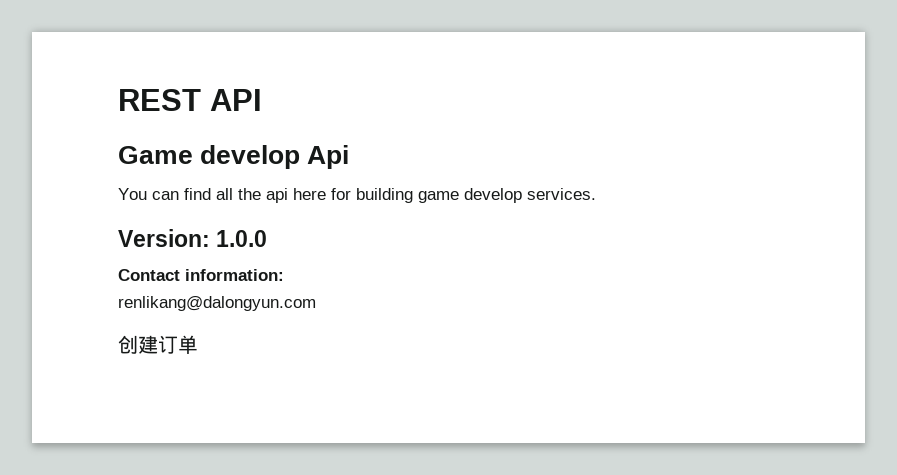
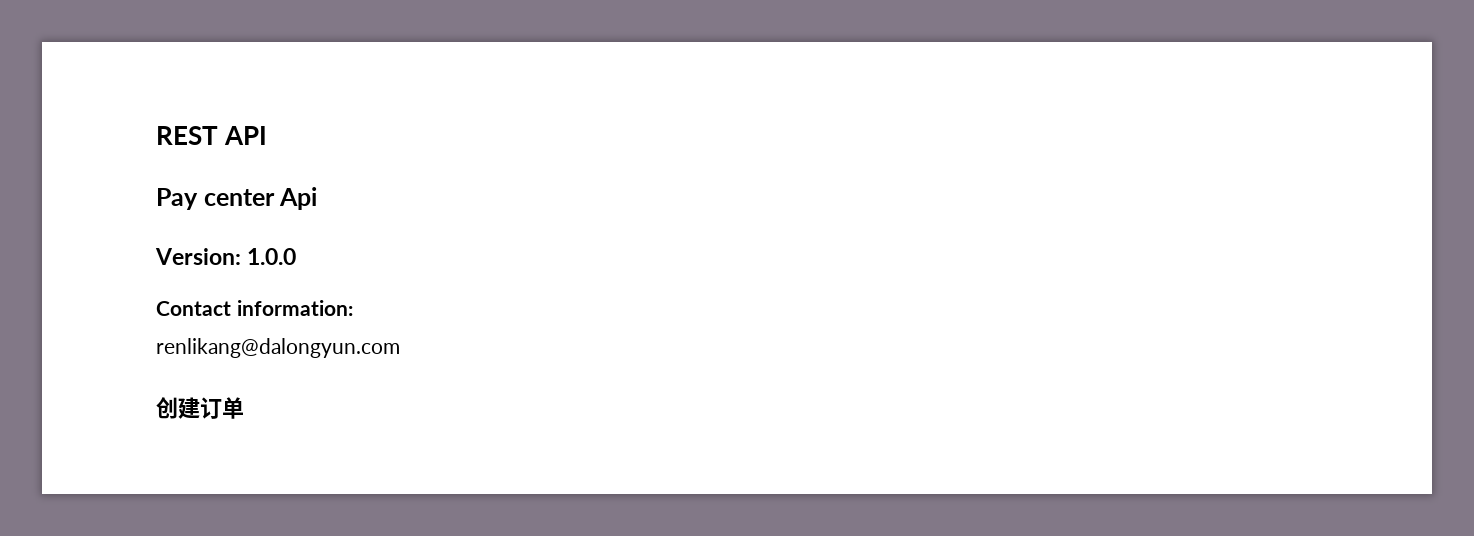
- Game develop Api
+ Pay center Api
- You can find all the api here for building game develop services.

